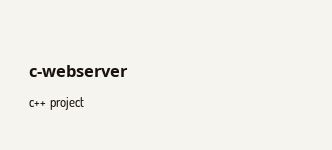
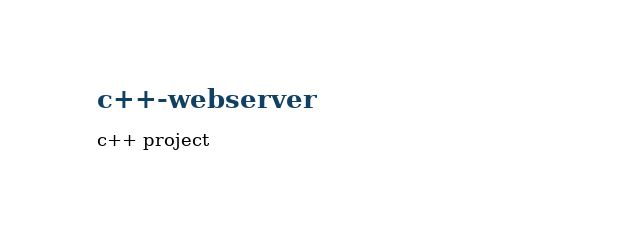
- c-webserver
+ c++-webserver

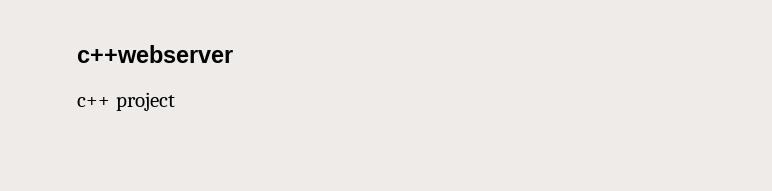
- c++-webserver
+ c++webserver

